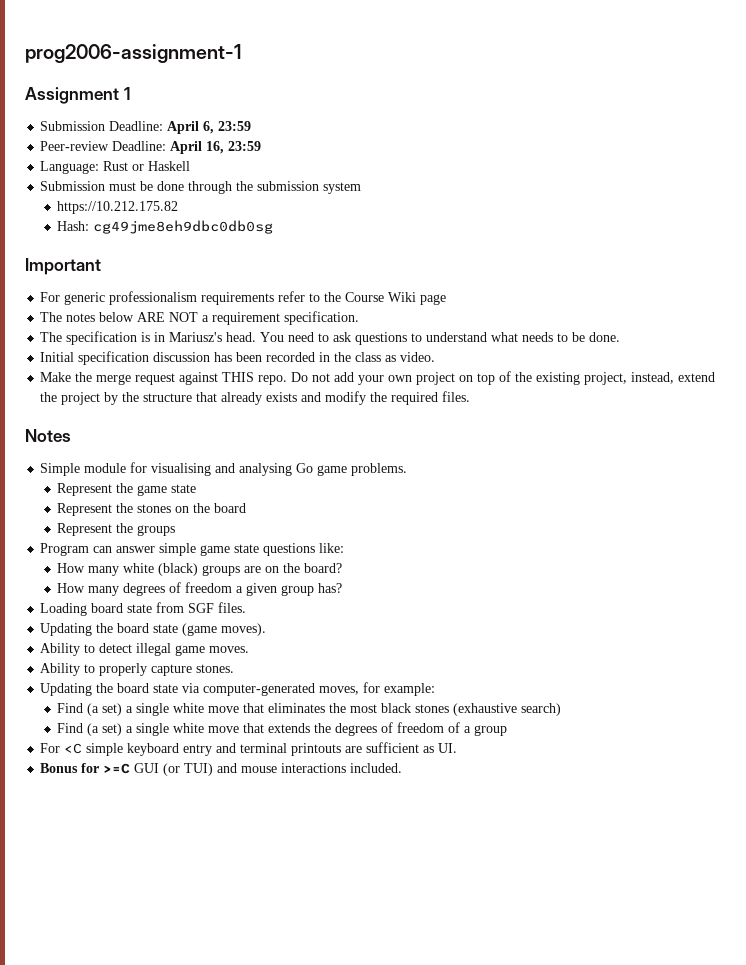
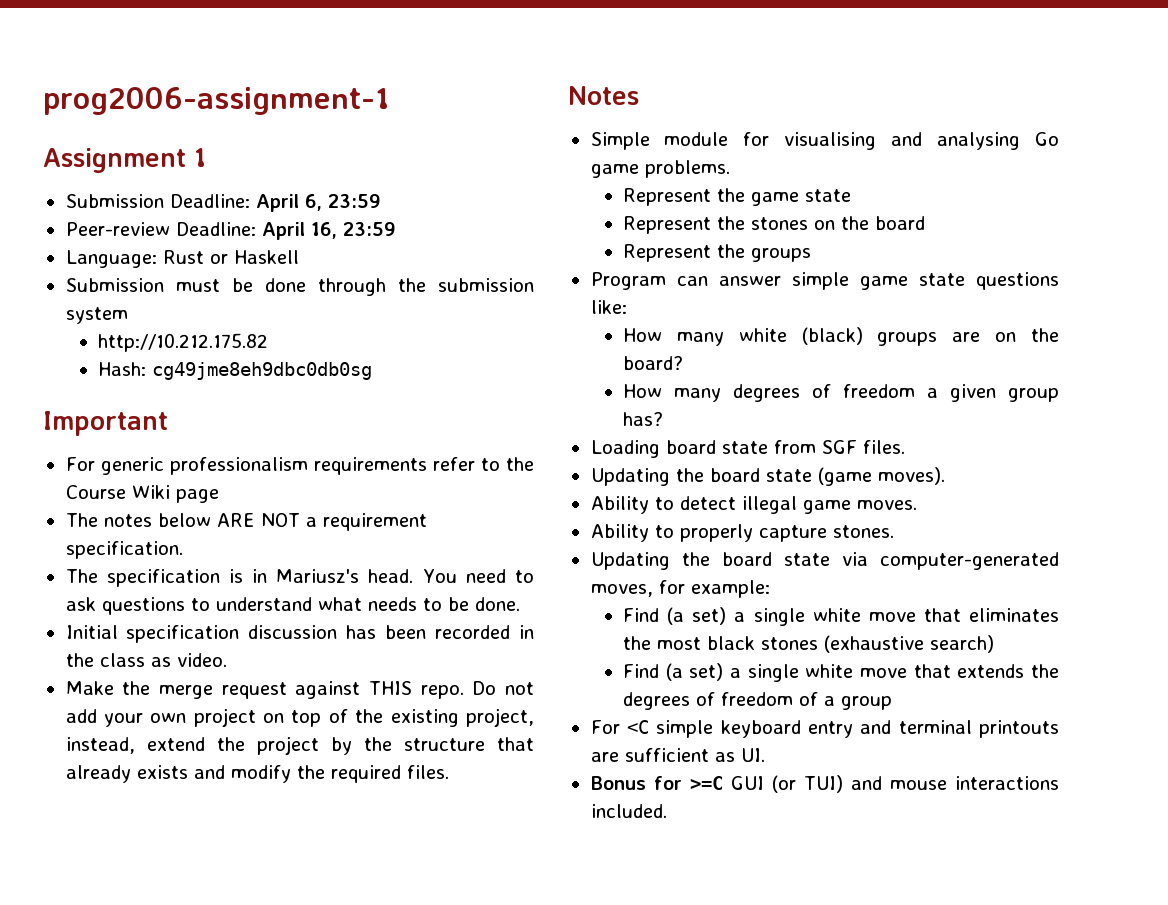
- https://10.212.175.82
+ http://10.212.175.82

